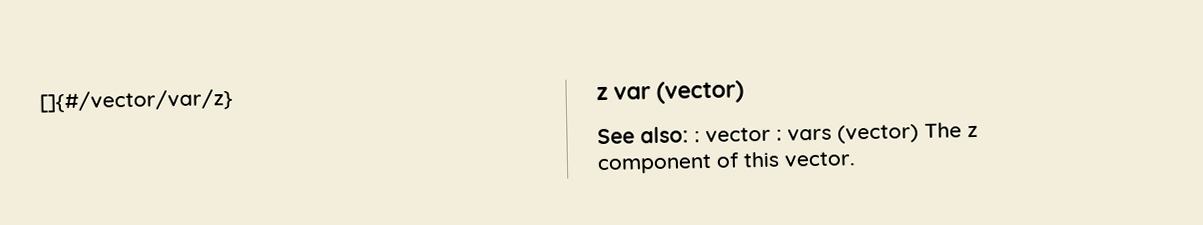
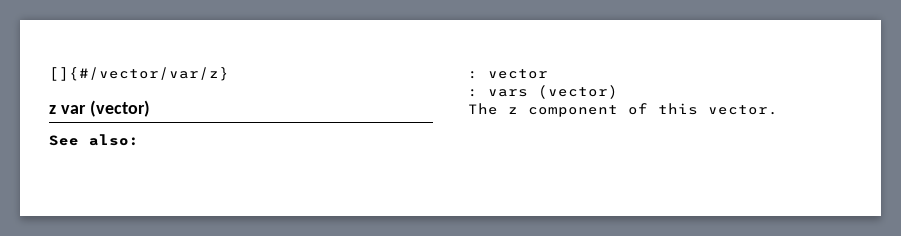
- See also: : vector : vars (vector) The z component of this vector.
+ See also:
+ : vector
+ : vars (vector)
+ The z component of this vector.

